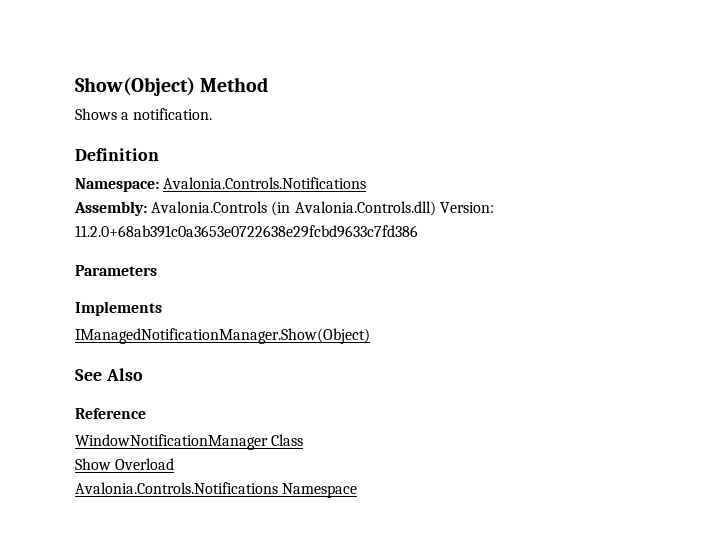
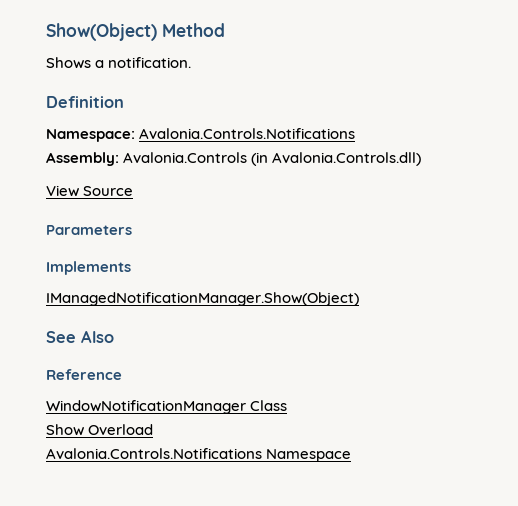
- Assembly: Avalonia.Controls (in Avalonia.Controls.dll) Version: 11.2.0+68ab391c0a3653e0722638e29fcbd9633c7fd386
+ Assembly: Avalonia.Controls (in Avalonia.Controls.dll)
+ View Source

